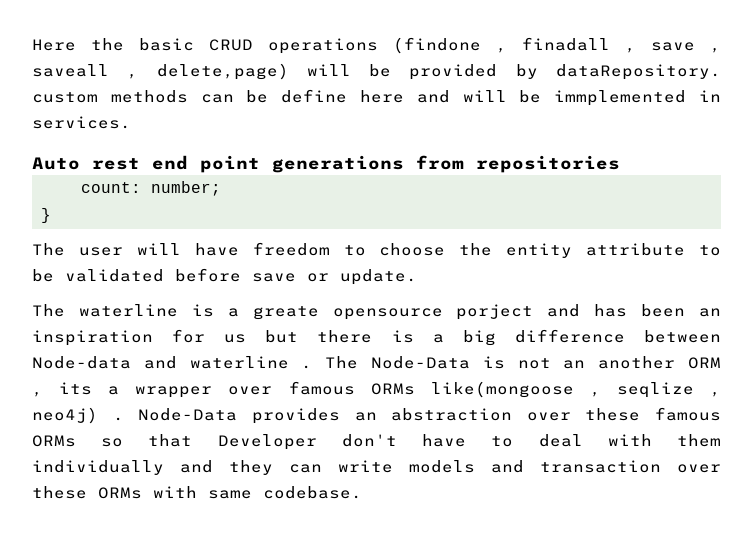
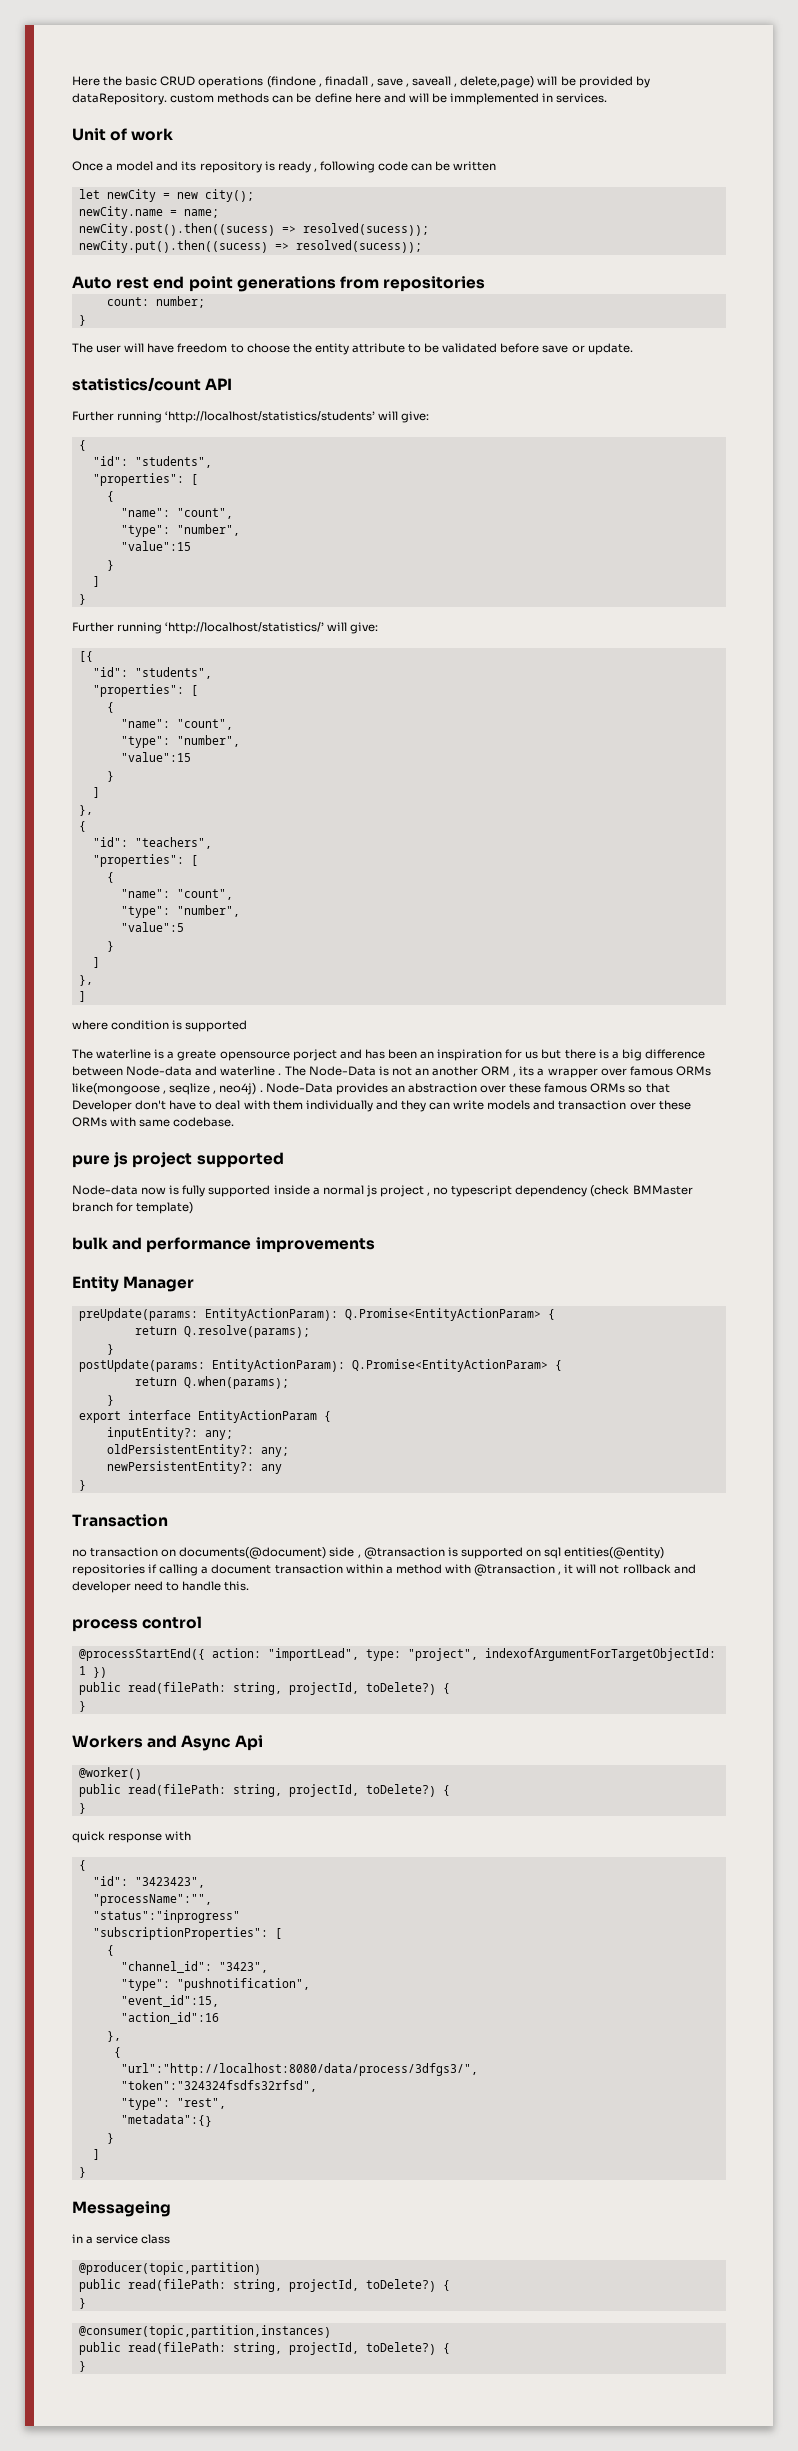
+ Unit of work
+ Once a model and its repository is ready , following code can be written
+ let newCity = new city();
+ newCity.name = name;
+ newCity.post().then((sucess) => resolved(sucess));
+ newCity.put().then((sucess) => resolved(sucess));
+ statistics/count API
+ Further running ‘http://localhost/statistics/students’ will give:
+ {
+ "id": "students",
+ "properties": [
+ {
+ "name": "count",
+ "type": "number",
+ "value":15
+ }
+ ]
+ }
+ Further running ‘http://localhost/statistics/’ will give:
+ [{
+ "id": "students",
+ "properties": [
+ {
+ "name": "count",
+ "type": "number",
+ "value":15
+ }
+ ]
+ },
+ {
+ "id": "teachers",
+ "properties": [
+ {
+ "name": "count",
+ "type": "number",
+ "value":5
+ }
+ ]
+ },
+ ]
+ where condition is supported
+ pure js project supported
+ Node-data now is fully supported inside a normal js project , no typescript dependency (check BMMaster branch for template)
+ bulk and performance improvements
+ Entity Manager
+ preUpdate(params: EntityActionParam): Q.Promise<EntityActionParam> {
+ return Q.resolve(params);
+ }
+ postUpdate(params: EntityActionParam): Q.Promise<EntityActionParam> {
+ return Q.when(params);
+ }
+ export interface EntityActionParam {
+ inputEntity?: any;
+ oldPersistentEntity?: any;
+ newPersistentEntity?: any
+ }
+ Transaction
+ no transaction on documents(@document) side , @transaction is supported on sql entities(@entity) repositories if calling a document transaction within a method with @transaction , it will not rollback and developer need to handle this.
+ process control
+ @processStartEnd({ action: "importLead", type: "project", indexofArgumentForTargetObjectId: 1 })
+ public read(filePath: string, projectId, toDelete?) {
+ }
+ Workers and Async Api
+ @worker()
+ public read(filePath: string, projectId, toDelete?) {
+ }
+ quick response with
+ {
+ "id": "3423423",
+ "processName":"",
+ "status":"inprogress"
+ "subscriptionProperties": [
+ {
+ "channel_id": "3423",
+ "type": "pushnotification",
+ "event_id":15,
+ "action_id":16
+ },
+ {
+ "url":"http://localhost:8080/data/process/3dfgs3/",
+ "token":"324324fsdfs32rfsd",
+ "type": "rest",
+ "metadata":{}
+ }
+ ]
+ }
+ Messageing
+ in a service class
+ @producer(topic,partition)
+ public read(filePath: string, projectId, toDelete?) {
+ }
+ @consumer(topic,partition,instances)
+ public read(filePath: string, projectId, toDelete?) {
+ }

